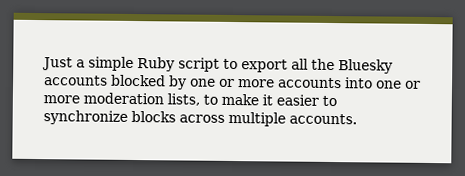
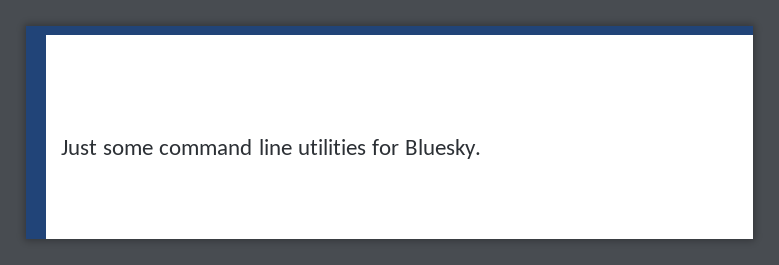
- Just a simple Ruby script to export all the Bluesky accounts blocked by one or more accounts into one or more moderation lists, to make it easier to synchronize blocks across multiple accounts.
+ Just some command line utilities for Bluesky.

